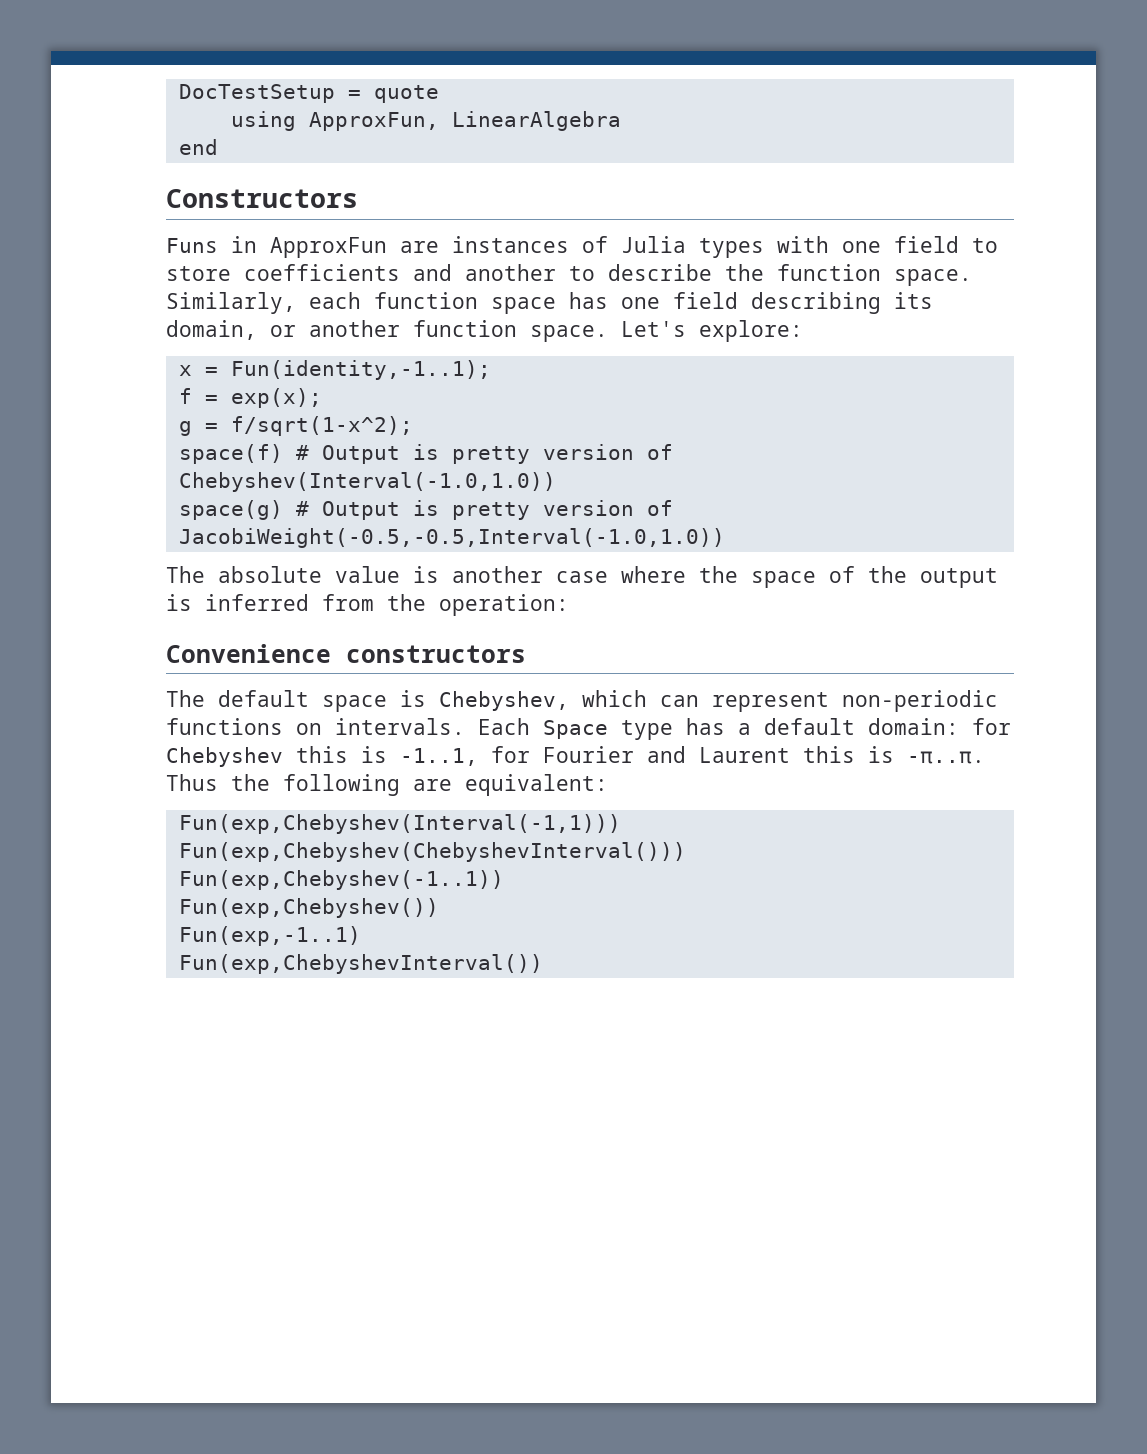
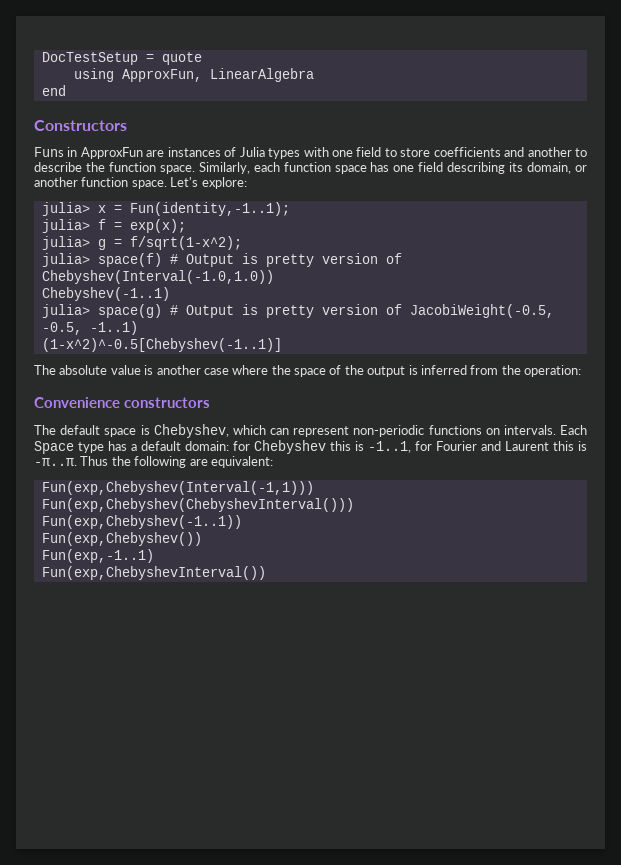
- x = Fun(identity,-1..1);
+ julia> x = Fun(identity,-1..1);
- f = exp(x);
+ julia> f = exp(x);
- g = f/sqrt(1-x^2);
+ julia> g = f/sqrt(1-x^2);
- space(f) # Output is pretty version of Chebyshev(Interval(-1.0,1.0))
+ julia> space(f) # Output is pretty version of Chebyshev(Interval(-1.0,1.0))
- space(g) # Output is pretty version of JacobiWeight(-0.5,-0.5,Interval(-1.0,1.0))
+ Chebyshev(-1..1)
+ julia> space(g) # Output is pretty version of JacobiWeight(-0.5, -0.5, -1..1)
+ (1-x^2)^-0.5[Chebyshev(-1..1)]

